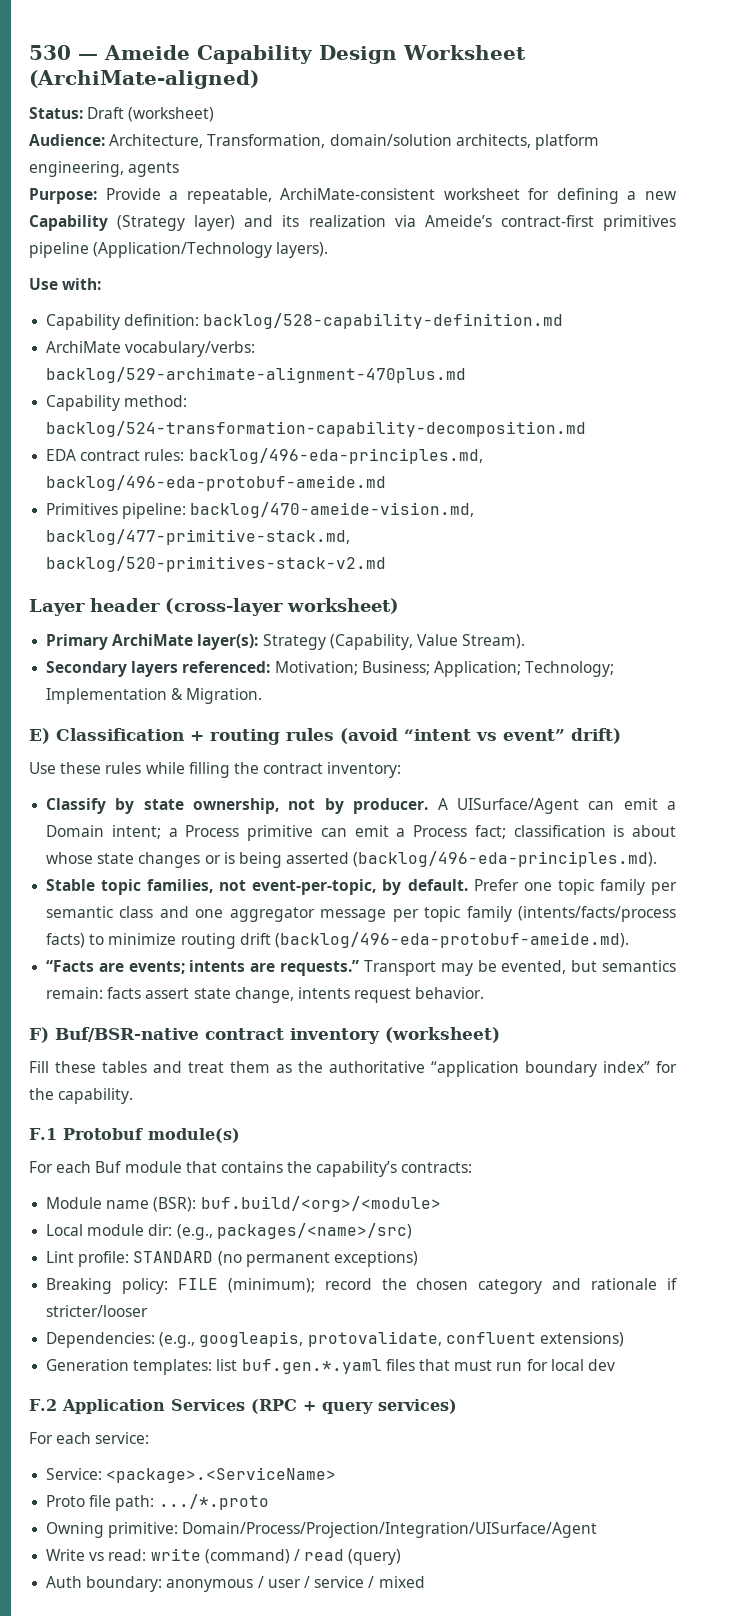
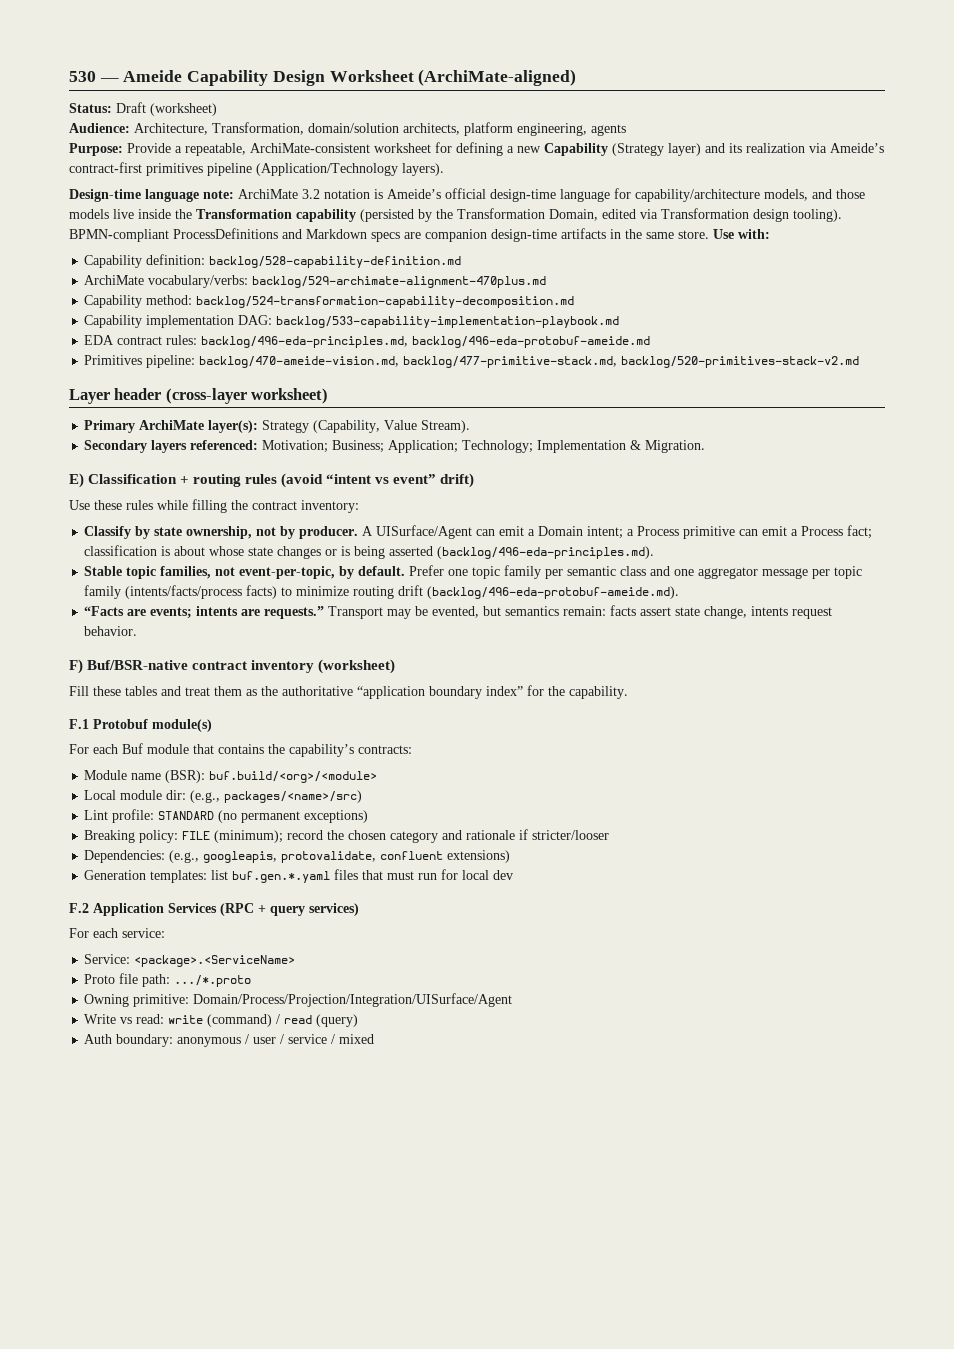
+ Design-time language note: ArchiMate 3.2 notation is Ameide’s official design-time language for capability/architecture models, and those models live inside the Transformation capability (persisted by the Transformation Domain, edited via Transformation design tooling). BPMN-compliant ProcessDefinitions and Markdown specs are companion design-time artifacts in the same store.
+ Capability implementation DAG: backlog/533-capability-implementation-playbook.md

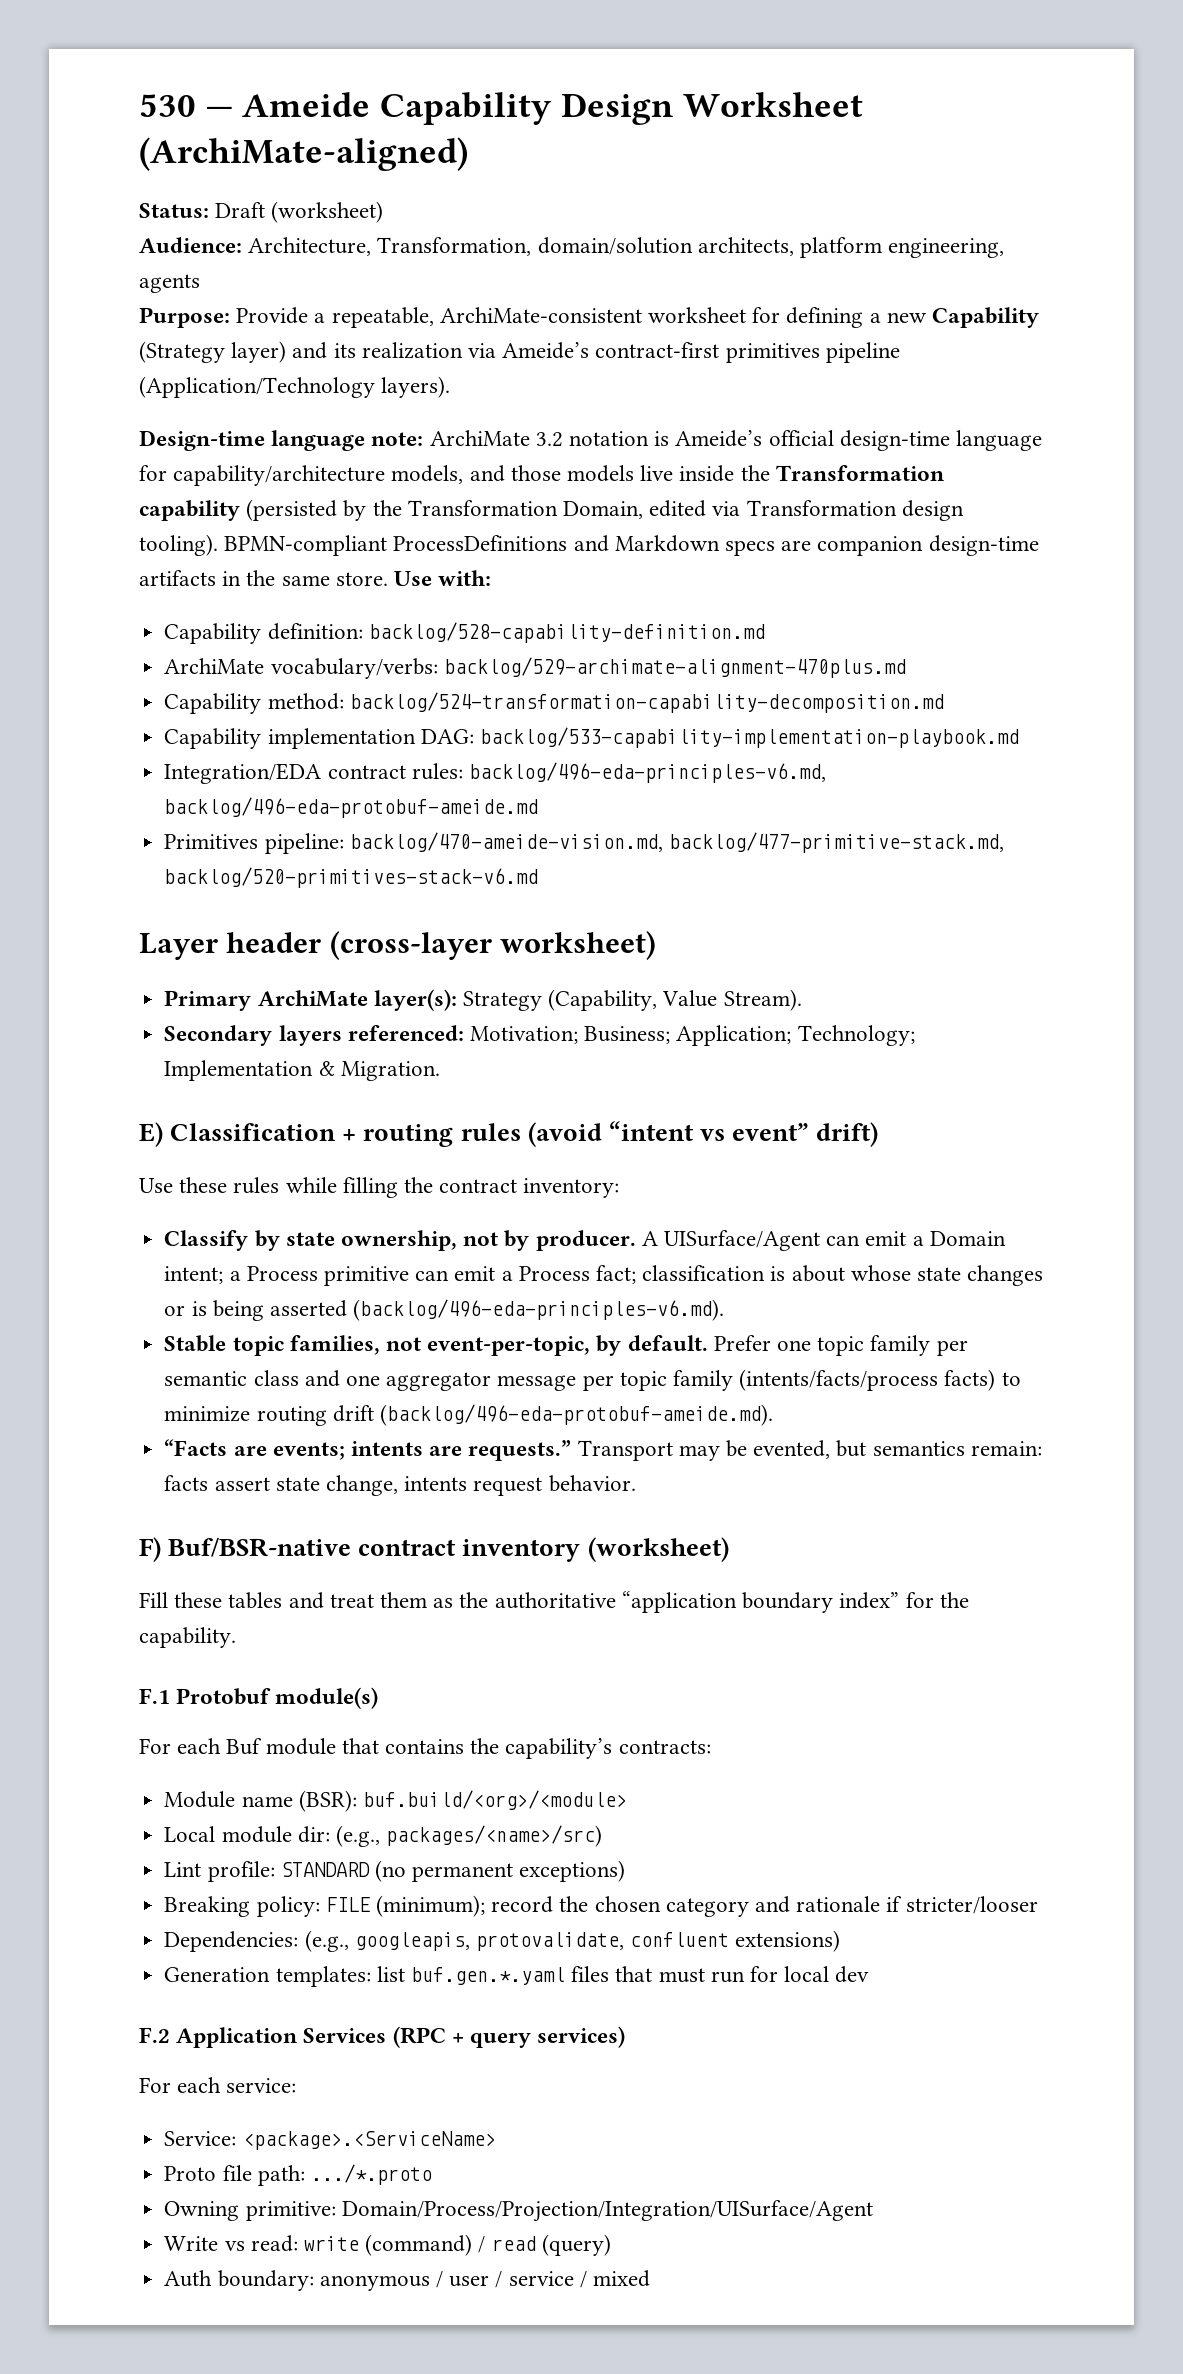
- EDA contract rules: backlog/496-eda-principles.md, backlog/496-eda-protobuf-ameide.md
+ Integration/EDA contract rules: backlog/496-eda-principles-v6.md, backlog/496-eda-protobuf-ameide.md
- Primitives pipeline: backlog/470-ameide-vision.md, backlog/477-primitive-stack.md, backlog/520-primitives-stack-v2.md
+ Primitives pipeline: backlog/470-ameide-vision.md, backlog/477-primitive-stack.md, backlog/520-primitives-stack-v6.md
- A UISurface/Agent can emit a Domain intent; a Process primitive can emit a Process fact; classification is about whose state changes or is being asserted (backlog/496-eda-principles.md).
+ A UISurface/Agent can emit a Domain intent; a Process primitive can emit a Process fact; classification is about whose state changes or is being asserted (backlog/496-eda-principles-v6.md).

